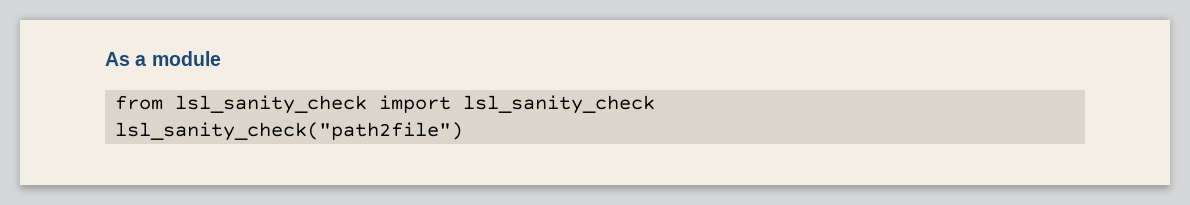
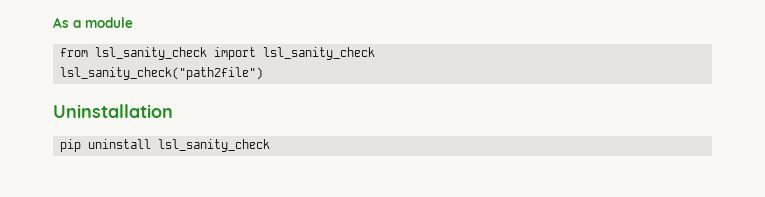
+ Uninstallation
+ pip uninstall lsl_sanity_check

